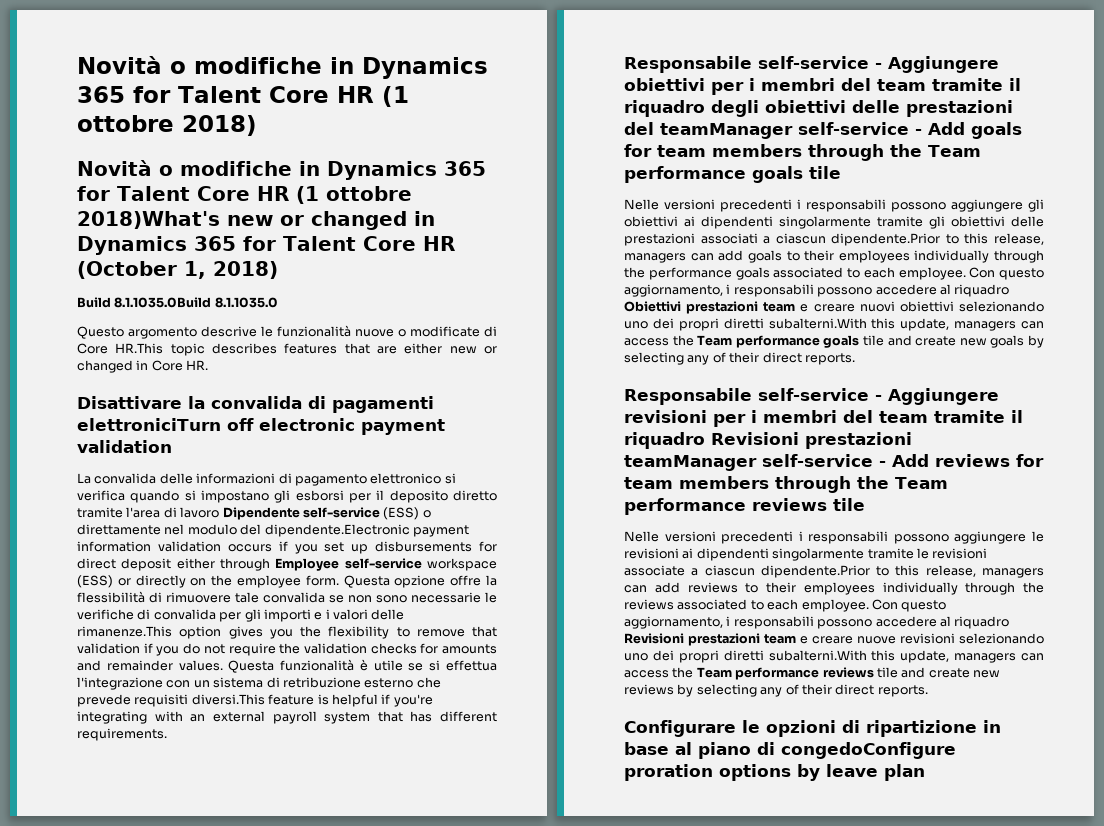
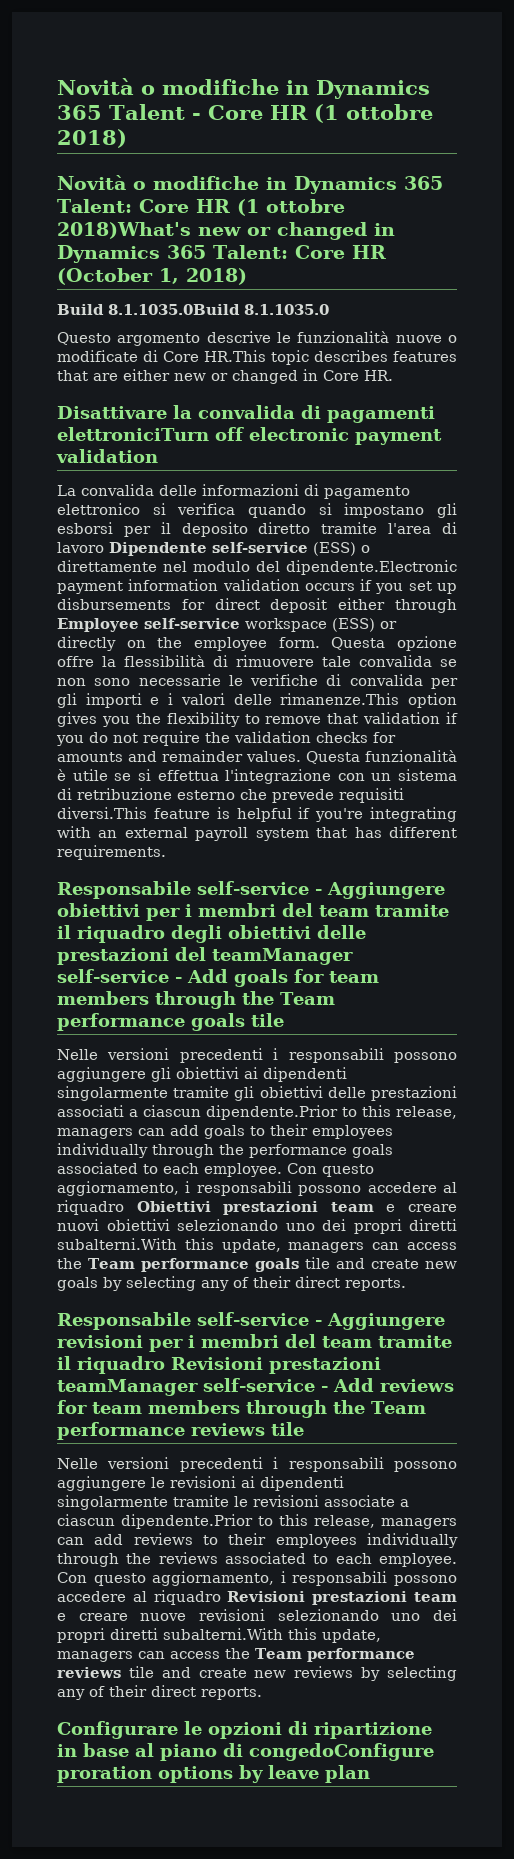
- Novità o modifiche in Dynamics 365 for Talent Core HR (1 ottobre 2018)
+ Novità o modifiche in Dynamics 365 Talent - Core HR (1 ottobre 2018)
- Novità o modifiche in Dynamics 365 for Talent Core HR (1 ottobre 2018)What's new or changed in Dynamics 365 for Talent Core HR (October 1, 2018)
+ Novità o modifiche in Dynamics 365 Talent: Core HR (1 ottobre 2018)What's new or changed in Dynamics 365 Talent: Core HR (October 1, 2018)

